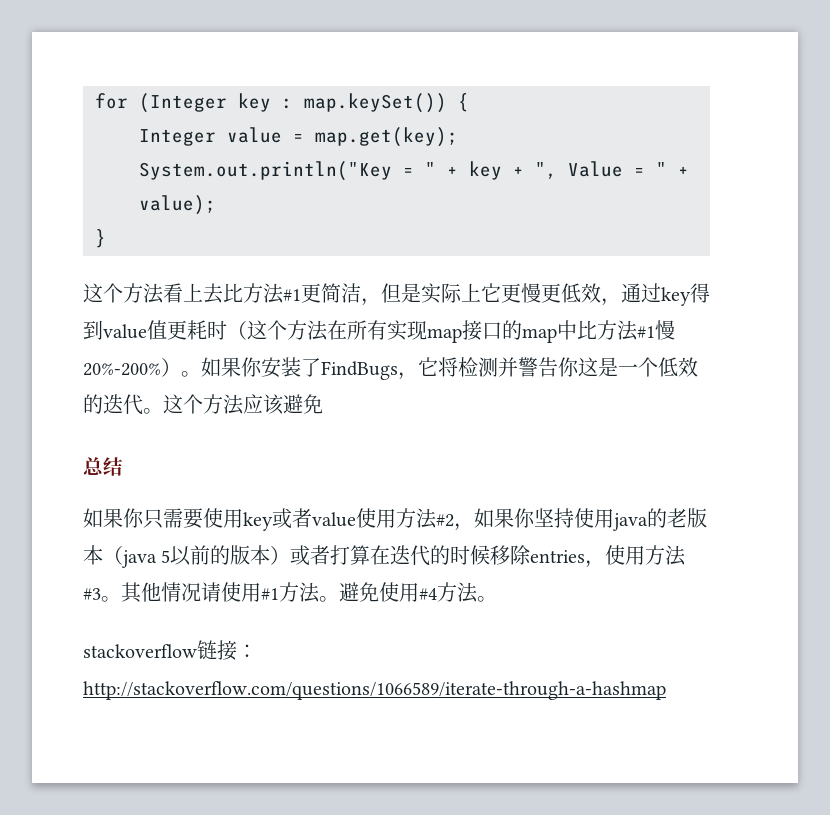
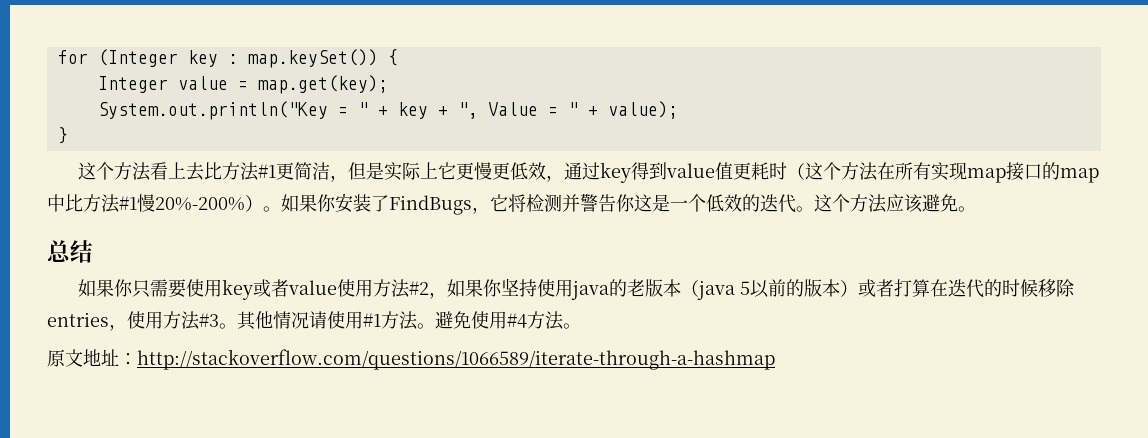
- 这个方法应该避免
+ 这个方法应该避免。
- stackoverflow链接：http://stackoverflow.com/questions/1066589/iterate-through-a-hashmap
+ 原文地址：http://stackoverflow.com/questions/1066589/iterate-through-a-hashmap

